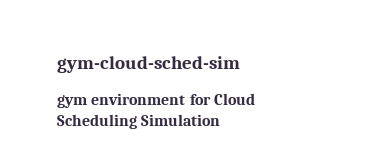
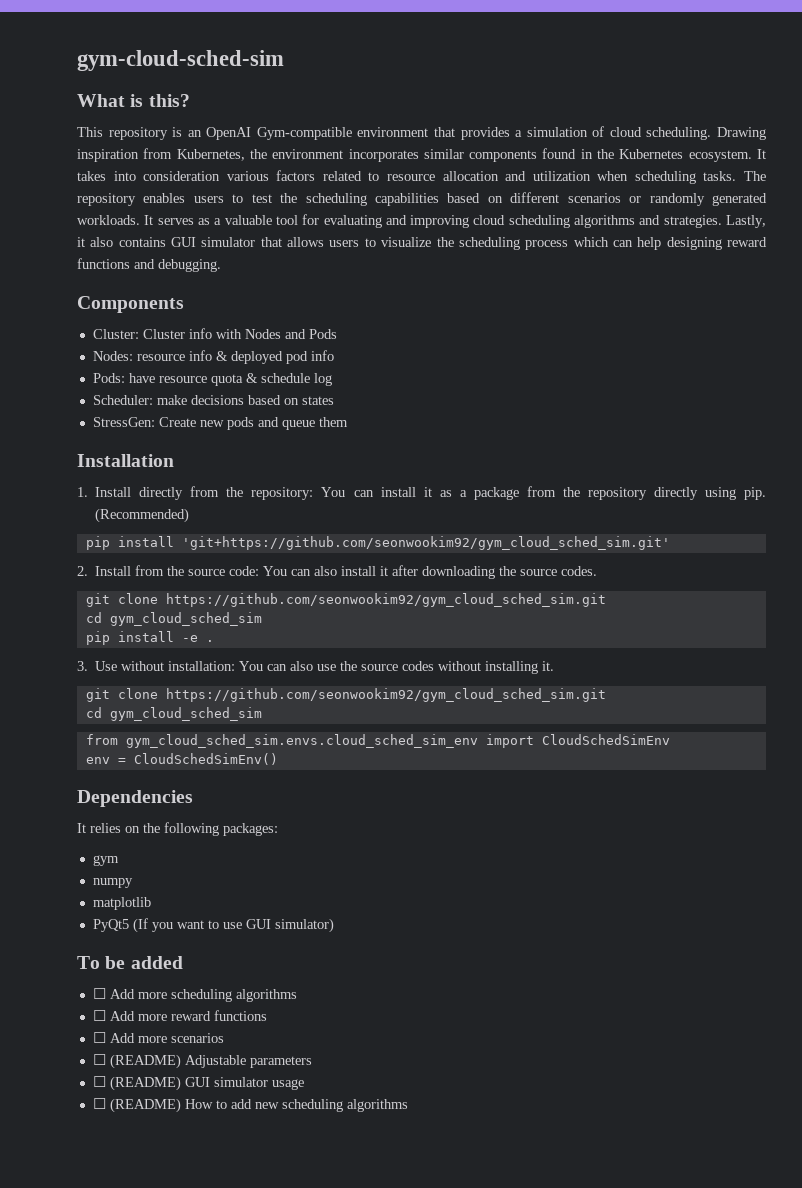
- gym environment for Cloud Scheduling Simulation
+ What is this?
+ This repository is an OpenAI Gym-compatible environment that provides a simulation of cloud scheduling. Drawing inspiration from Kubernetes, the environment incorporates similar components found in the Kubernetes ecosystem. It takes into consideration various factors related to resource allocation and utilization when scheduling tasks. The repository enables users to test the scheduling capabilities based on different scenarios or randomly generated workloads. It serves as a valuable tool for evaluating and improving cloud scheduling algorithms and strategies. Lastly, it also contains GUI simulator that allows users to visualize the scheduling process which can help designing reward functions and debugging.
+ Components
+ Cluster: Cluster info with Nodes and Pods
+ Nodes: resource info & deployed pod info
+ Pods: have resource quota & schedule log
+ Scheduler: make decisions based on states
+ StressGen: Create new pods and queue them
+ Installation
+ 1. Install directly from the repository: You can install it as a package from the repository directly using pip. (Recommended)
+ pip install 'git+https://github.com/seonwookim92/gym_cloud_sched_sim.git'
+ 2. Install from the source code: You can also install it after downloading the source codes.
+ git clone https://github.com/seonwookim92/gym_cloud_sched_sim.git
+ cd gym_cloud_sched_sim
+ pip install -e .
+ 3. Use without installation: You can also use the source codes without installing it.
+ git clone https://github.com/seonwookim92/gym_cloud_sched_sim.git
+ cd gym_cloud_sched_sim
+ from gym_cloud_sched_sim.envs.cloud_sched_sim_env import CloudSchedSimEnv
+ env = CloudSchedSimEnv()
+ Dependencies
+ It relies on the following packages:
+ gym
+ numpy
+ matplotlib
+ PyQt5 (If you want to use GUI simulator)
+ To be added
+ ☐ Add more scheduling algorithms
+ ☐ Add more reward functions
+ ☐ Add more scenarios
+ ☐ (README) Adjustable parameters
+ ☐ (README) GUI simulator usage
+ ☐ (README) How to add new scheduling algorithms

